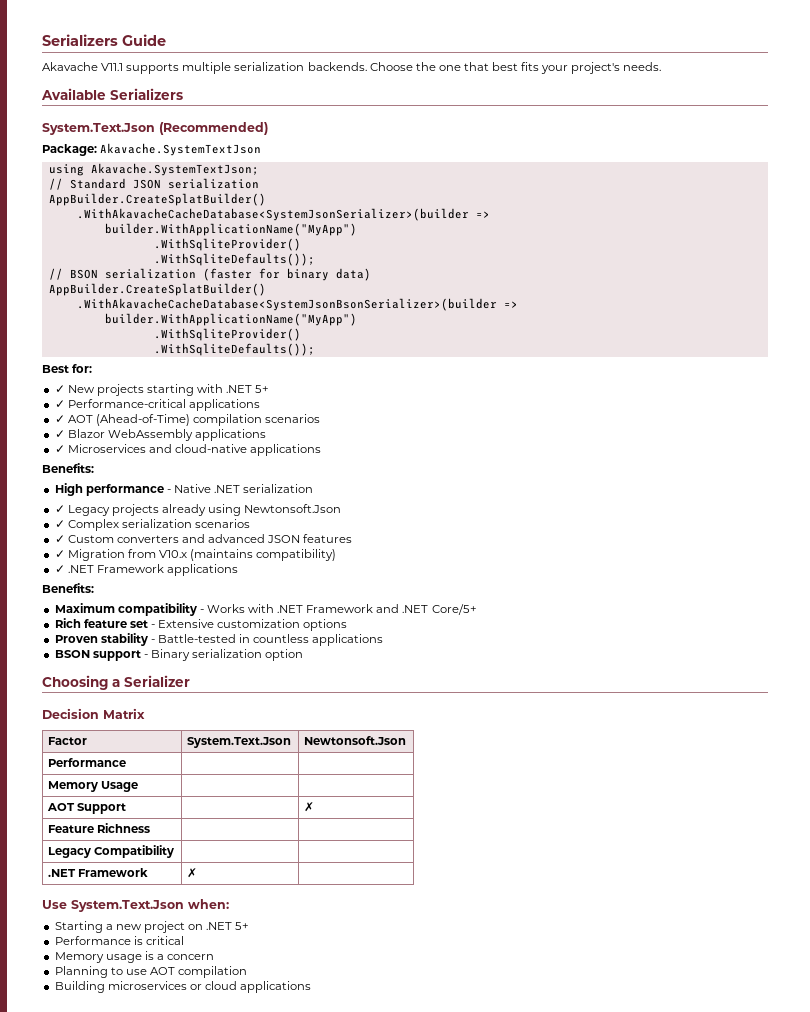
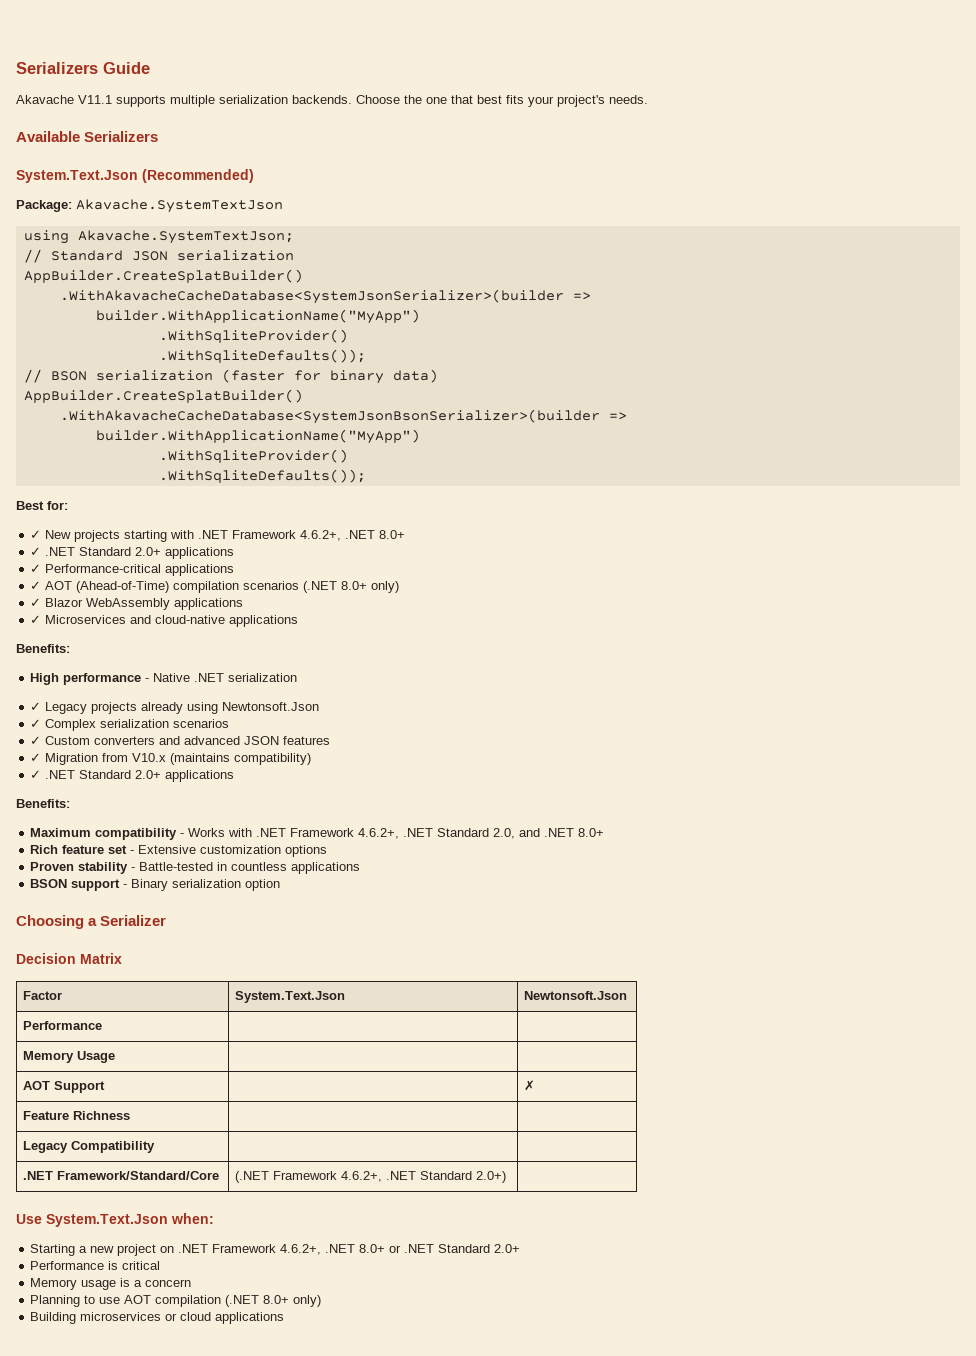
- ✓ New projects starting with .NET 5+
+ ✓ New projects starting with .NET Framework 4.6.2+, .NET 8.0+
+ ✓ .NET Standard 2.0+ applications
- ✓ AOT (Ahead-of-Time) compilation scenarios
+ ✓ AOT (Ahead-of-Time) compilation scenarios (.NET 8.0+ only)
  ✓ Migration from V10.x (maintains compatibility)
- ✓ .NET Framework applications
+ ✓ .NET Standard 2.0+ applications
- Maximum compatibility - Works with .NET Framework and .NET Core/5+
+ Maximum compatibility - Works with .NET Framework 4.6.2+, .NET Standard 2.0, and .NET 8.0+
- .NET Framework | ✗ |
+ .NET Framework/Standard/Core | (.NET Framework 4.6.2+, .NET Standard 2.0+) |
- Starting a new project on .NET 5+
+ Starting a new project on .NET Framework 4.6.2+, .NET 8.0+ or .NET Standard 2.0+
- Planning to use AOT compilation
+ Planning to use AOT compilation (.NET 8.0+ only)

